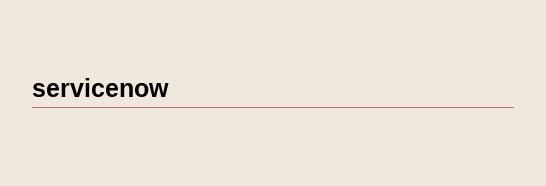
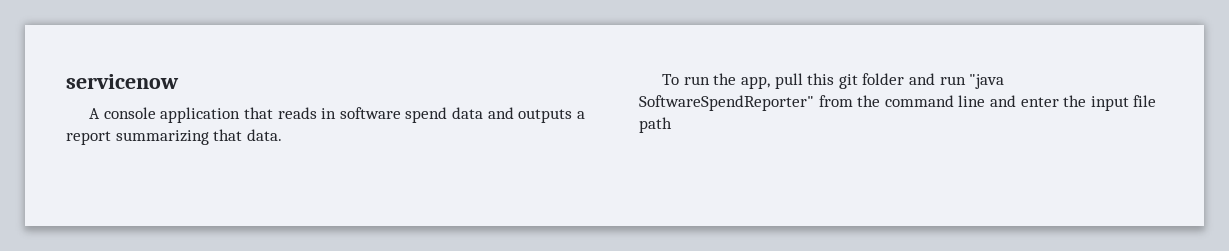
+ A console application that reads in software spend data and outputs a report summarizing that data.
+ To run the app, pull this git folder and run "java SoftwareSpendReporter" from the command line and enter the input file path

